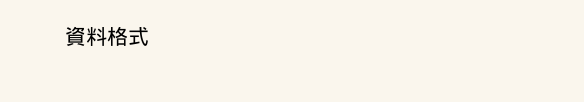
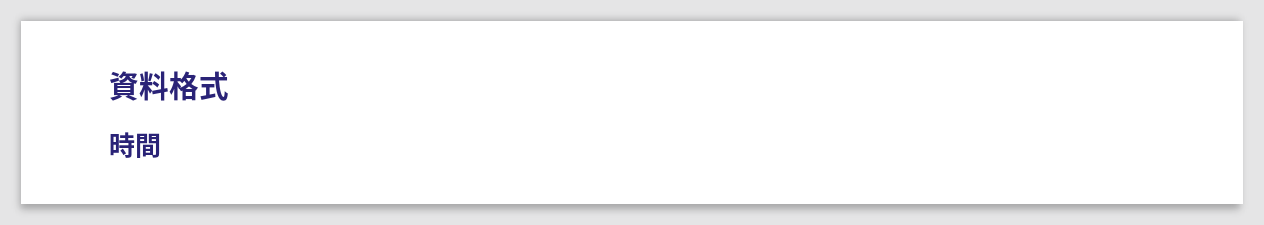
+ 時間

